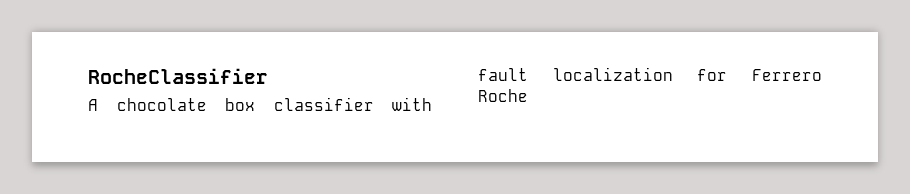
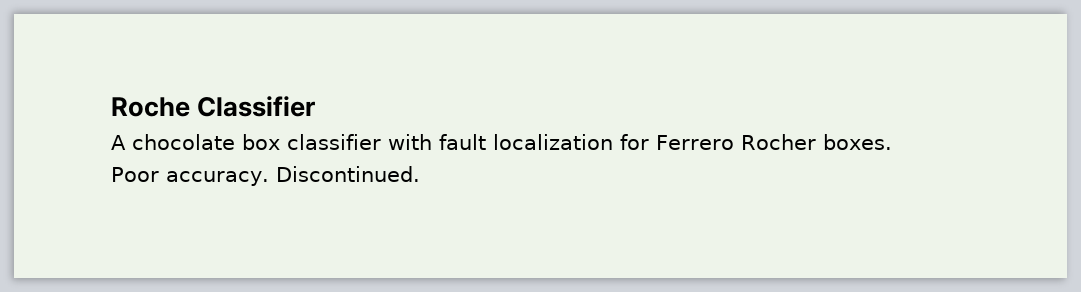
- RocheClassifier
+ Roche Classifier
- A chocolate box classifier with fault localization for Ferrero Roche
+ A chocolate box classifier with fault localization for Ferrero Rocher boxes.
+ Poor accuracy. Discontinued.

